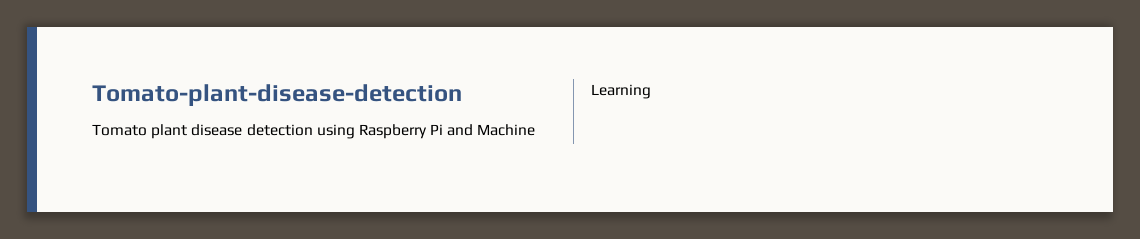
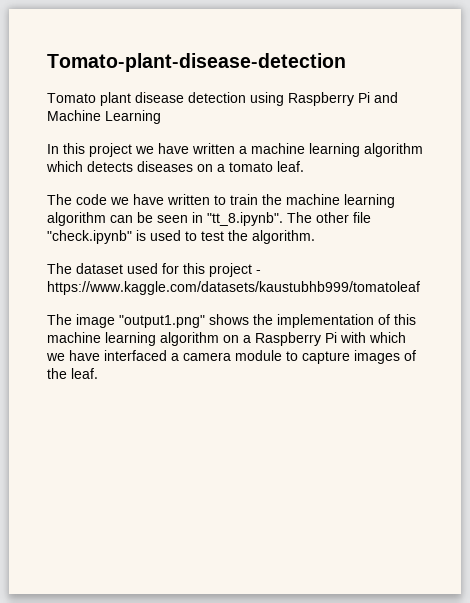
+ In this project we have written a machine learning algorithm which detects diseases on a tomato leaf.
+ The code we have written to train the machine learning algorithm can be seen in "tt_8.ipynb". The other file "check.ipynb" is used to test the algorithm.
+ The dataset used for this project - https://www.kaggle.com/datasets/kaustubhb999/tomatoleaf
+ The image "output1.png" shows the implementation of this machine learning algorithm on a Raspberry Pi with which we have interfaced a camera module to capture images of the leaf.

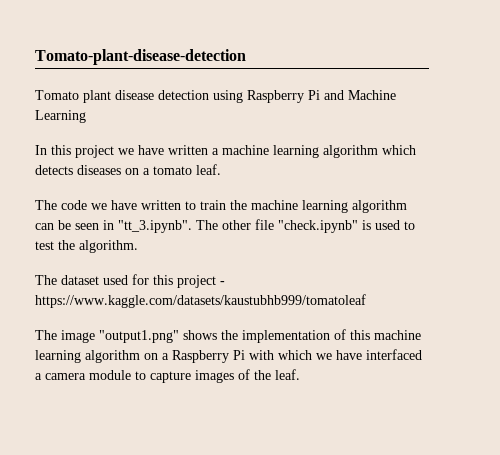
- The code we have written to train the machine learning algorithm can be seen in "tt_8.ipynb". The other file "check.ipynb" is used to test the algorithm.
+ The code we have written to train the machine learning algorithm can be seen in "tt_3.ipynb". The other file "check.ipynb" is used to test the algorithm.

